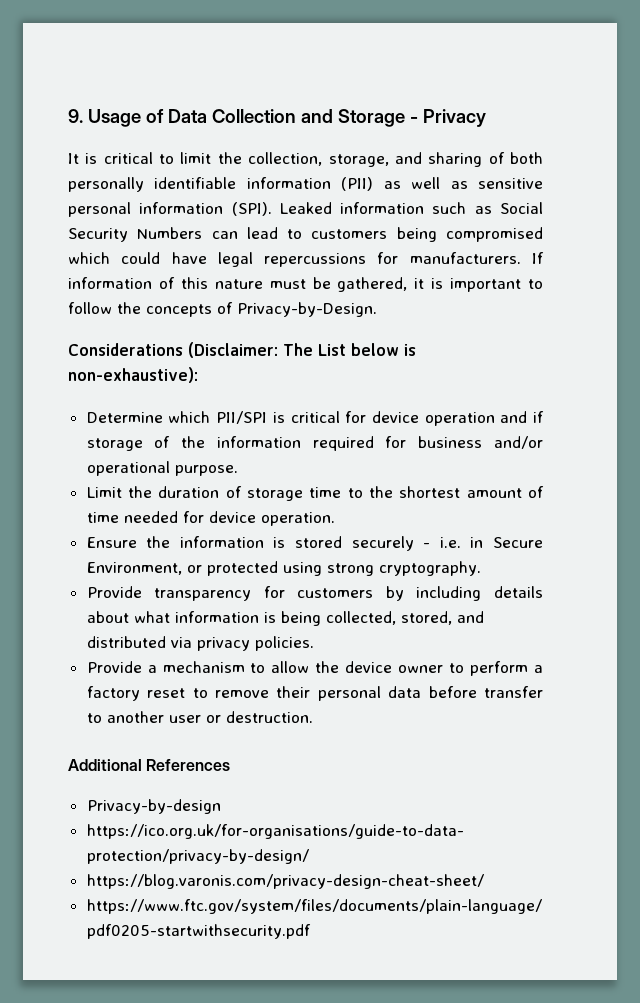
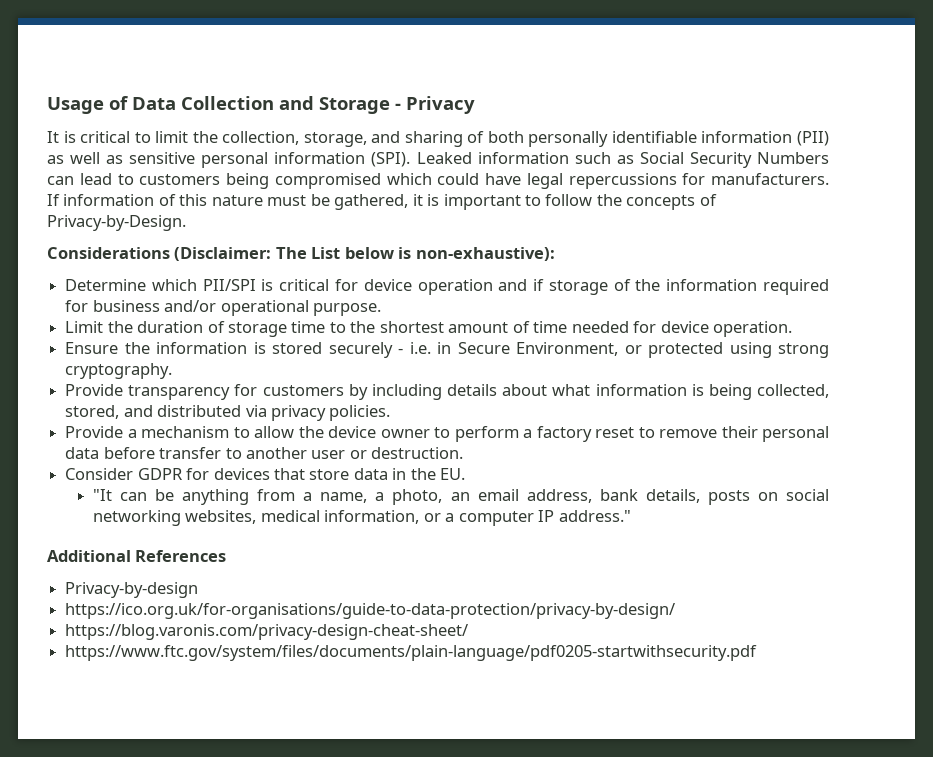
- 9. Usage of Data Collection and Storage - Privacy
+ Usage of Data Collection and Storage - Privacy
+ Consider GDPR for devices that store data in the EU.
+ "It can be anything from a name, a photo, an email address, bank details, posts on social networking websites, medical information, or a computer IP address."

